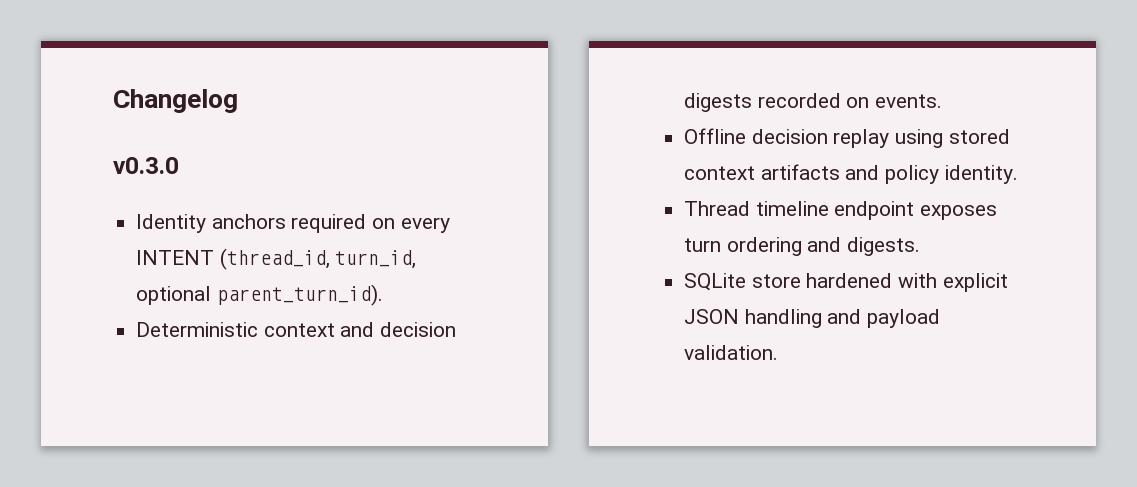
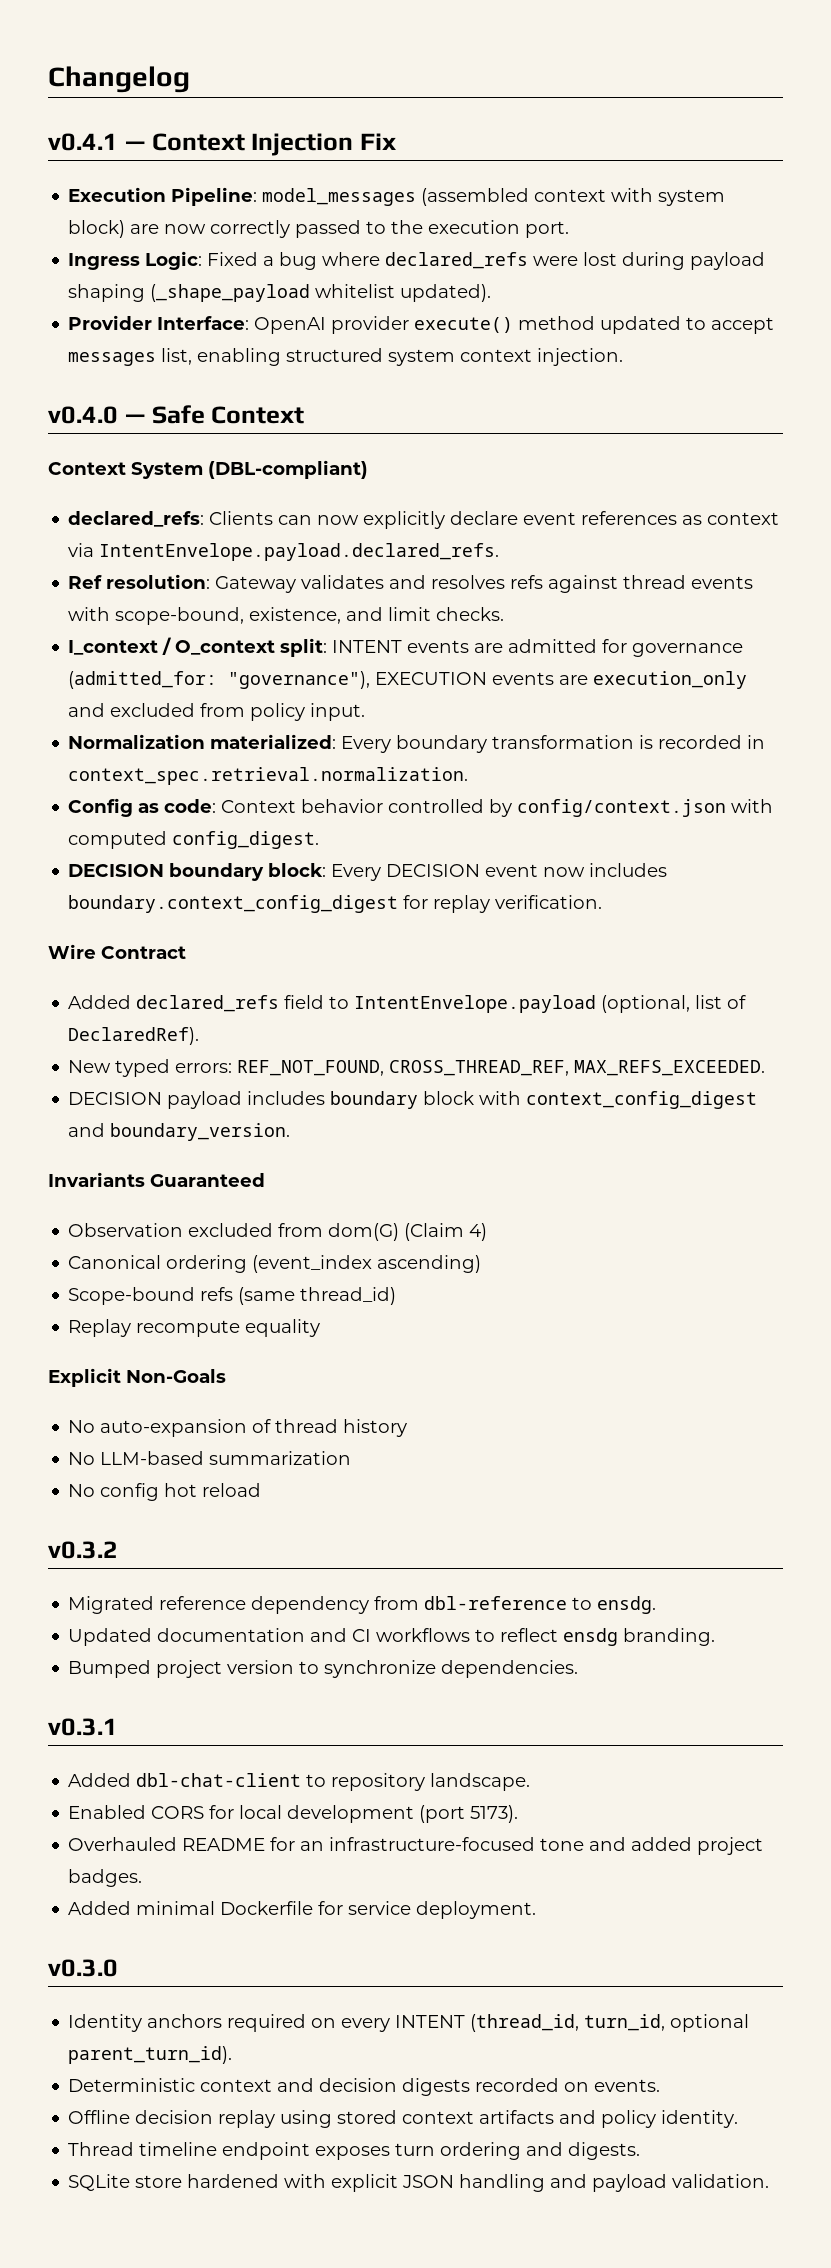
+ v0.4.1 — Context Injection Fix
+ Execution Pipeline: model_messages (assembled context with system block) are now correctly passed to the execution port.
+ Ingress Logic: Fixed a bug where declared_refs were lost during payload shaping (_shape_payload whitelist updated).
+ Provider Interface: OpenAI provider execute() method updated to accept messages list, enabling structured system context injection.
+ v0.4.0 — Safe Context
+ Context System (DBL-compliant)
+ declared_refs: Clients can now explicitly declare event references as context via IntentEnvelope.payload.declared_refs.
+ Ref resolution: Gateway validates and resolves refs against thread events with scope-bound, existence, and limit checks.
+ I_context / O_context split: INTENT events are admitted for governance (admitted_for: "governance"), EXECUTION events are execution_only and excluded from policy input.
+ Normalization materialized: Every boundary transformation is recorded in context_spec.retrieval.normalization.
+ Config as code: Context behavior controlled by config/context.json with computed config_digest.
+ DECISION boundary block: Every DECISION event now includes boundary.context_config_digest for replay verification.
+ Wire Contract
+ Added declared_refs field to IntentEnvelope.payload (optional, list of DeclaredRef).
+ New typed errors: REF_NOT_FOUND, CROSS_THREAD_REF, MAX_REFS_EXCEEDED.
+ DECISION payload includes boundary block with context_config_digest and boundary_version.
+ Invariants Guaranteed
+ Observation excluded from dom(G) (Claim 4)
+ Canonical ordering (event_index ascending)
+ Scope-bound refs (same thread_id)
+ Replay recompute equality
+ Explicit Non-Goals
+ No auto-expansion of thread history
+ No LLM-based summarization
+ No config hot reload
+ v0.3.2
+ Migrated reference dependency from dbl-reference to ensdg.
+ Updated documentation and CI workflows to reflect ensdg branding.
+ Bumped project version to synchronize dependencies.
+ v0.3.1
+ Added dbl-chat-client to repository landscape.
+ Enabled CORS for local development (port 5173).
+ Overhauled README for an infrastructure-focused tone and added project badges.
+ Added minimal Dockerfile for service deployment.

